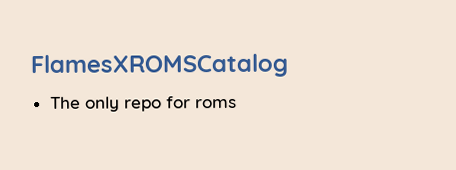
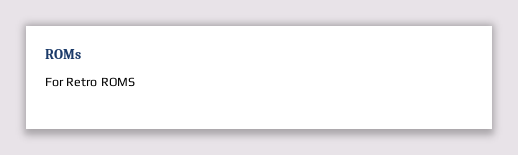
- FlamesXROMSCatalog
- The only repo for roms
+ ROMs
+ For Retro ROMS

